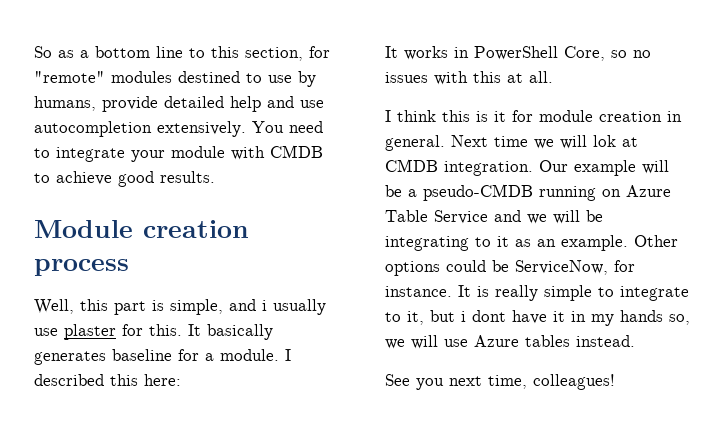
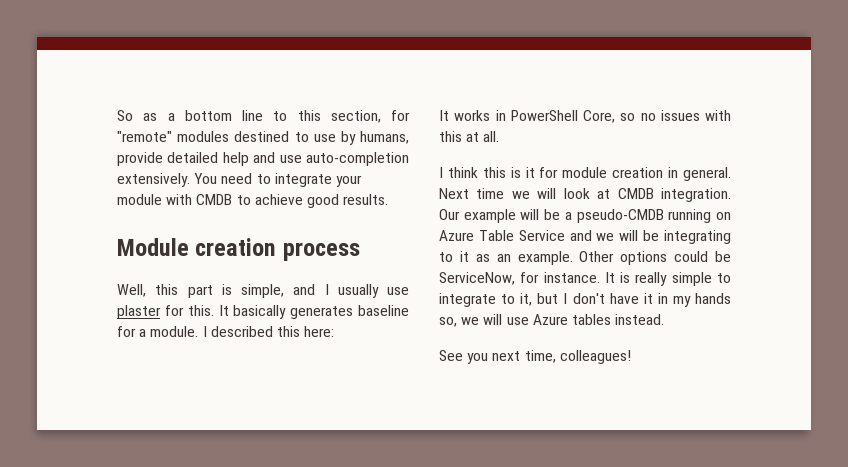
- So as a bottom line to this section, for "remote" modules destined to use by humans, provide detailed help and use autocompletion extensively.
+ So as a bottom line to this section, for "remote" modules destined to use by humans, provide detailed help and use auto-completion extensively.
- Well, this part is simple, and i usually use plaster for this.
+ Well, this part is simple, and I usually use plaster for this.
- Next time we will lok at CMDB integration.
+ Next time we will look at CMDB integration.
- It is really simple to integrate to it, but i dont have it in my hands so, we will use Azure tables instead.
+ It is really simple to integrate to it, but I don't have it in my hands so, we will use Azure tables instead.

